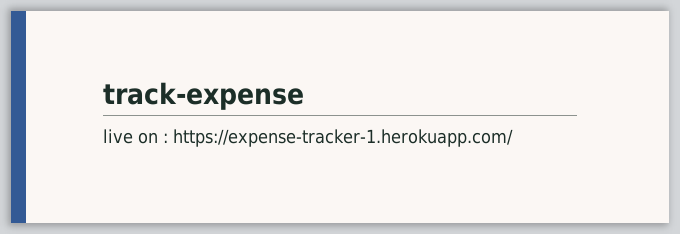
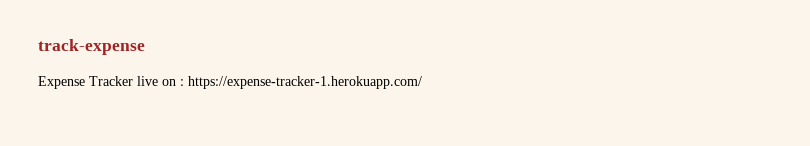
- live on : https://expense-tracker-1.herokuapp.com/
+ Expense Tracker live on : https://expense-tracker-1.herokuapp.com/

